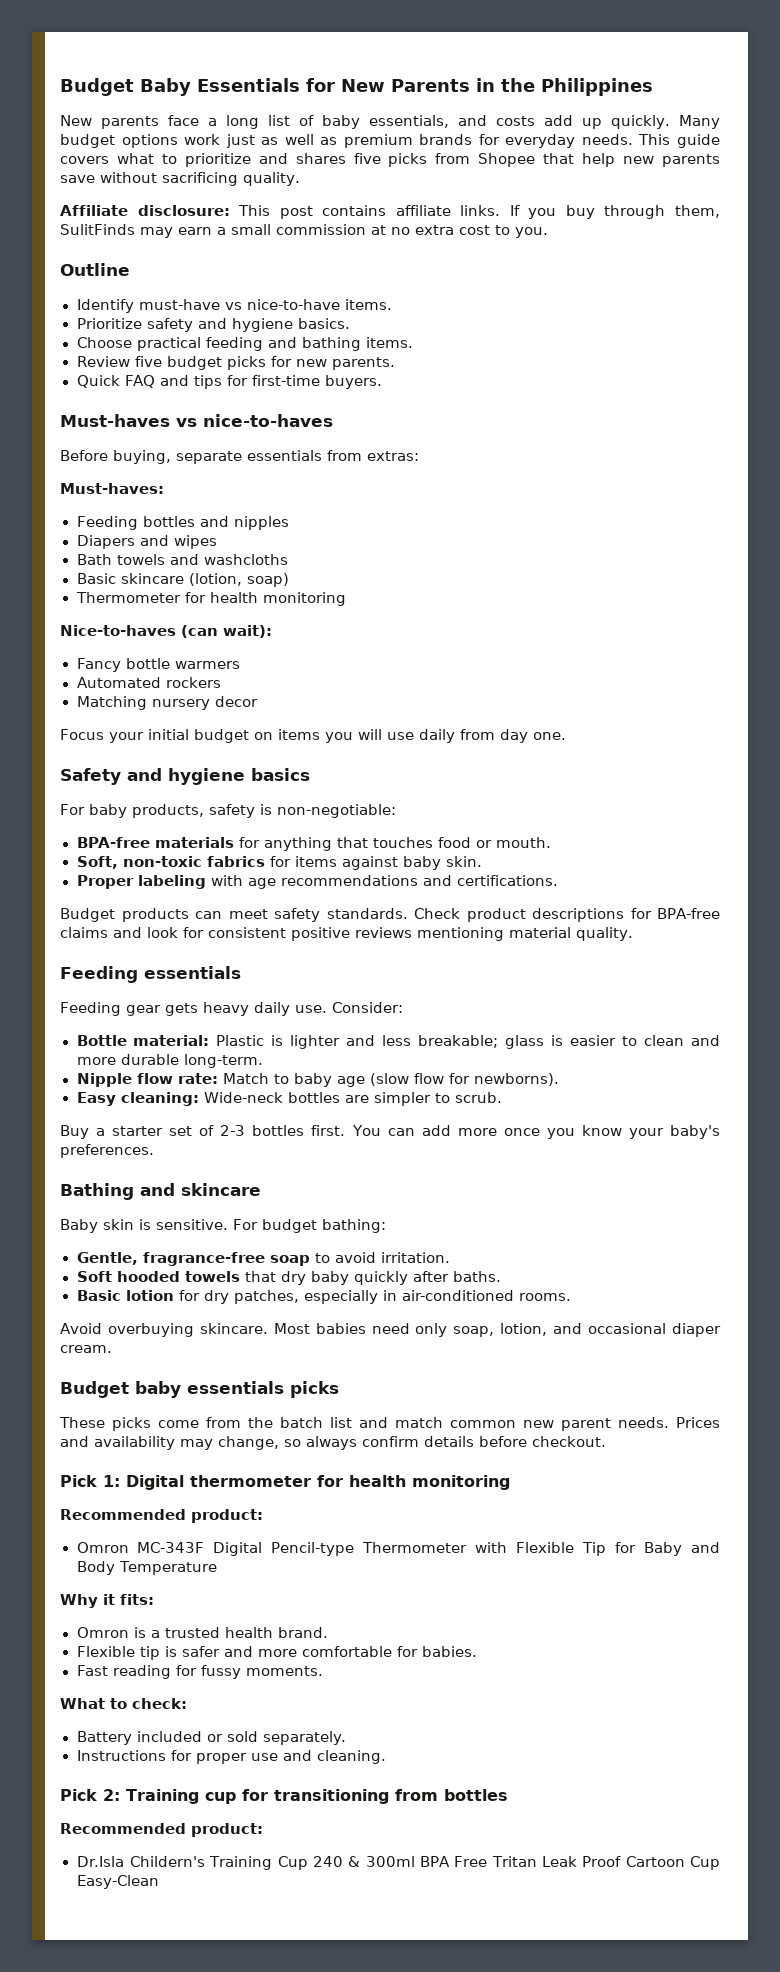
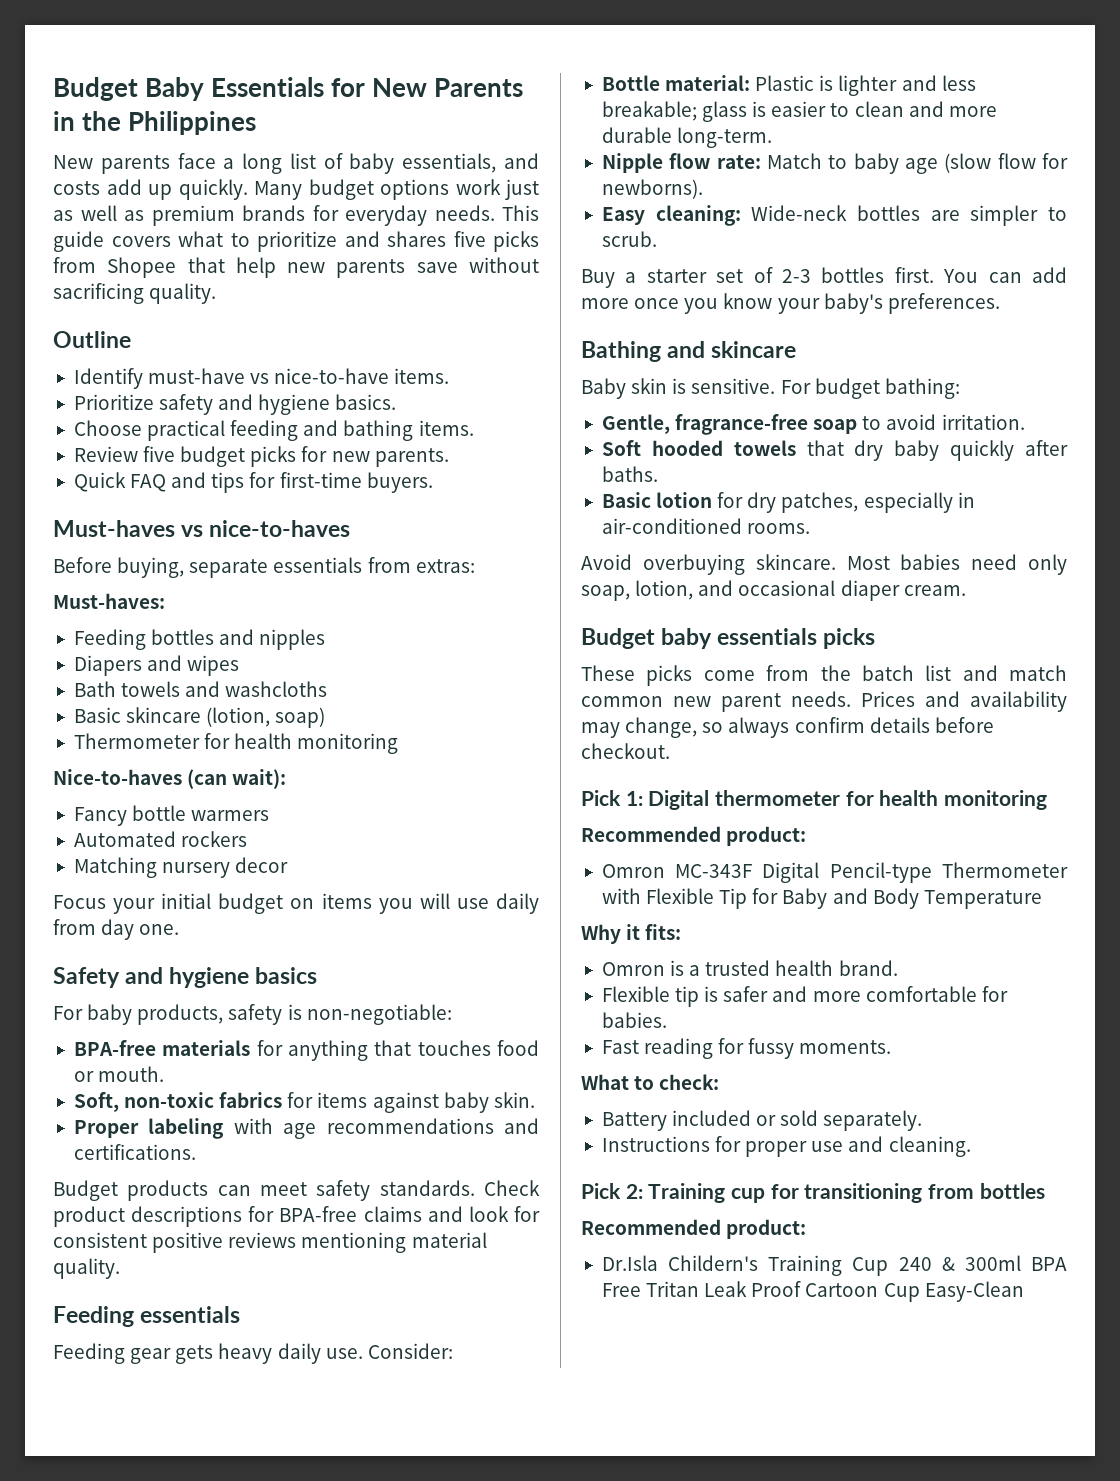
- Affiliate disclosure: This post contains affiliate links. If you buy through them, SulitFinds may earn a small commission at no extra cost to you.

